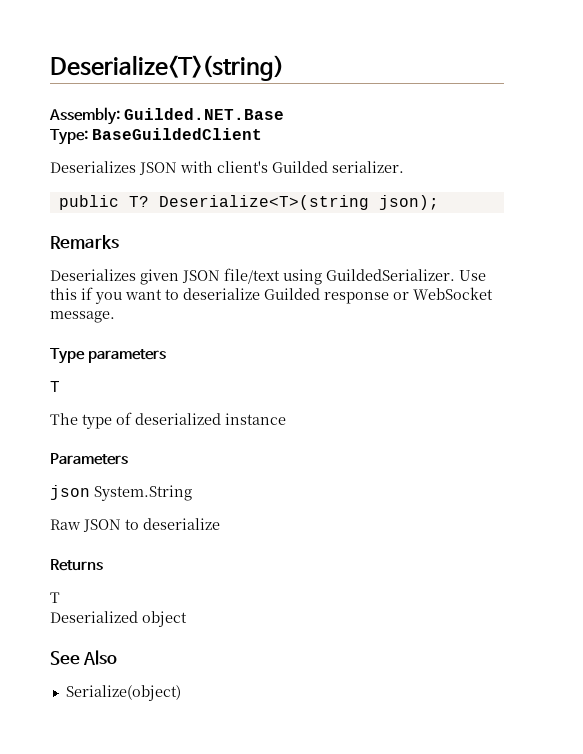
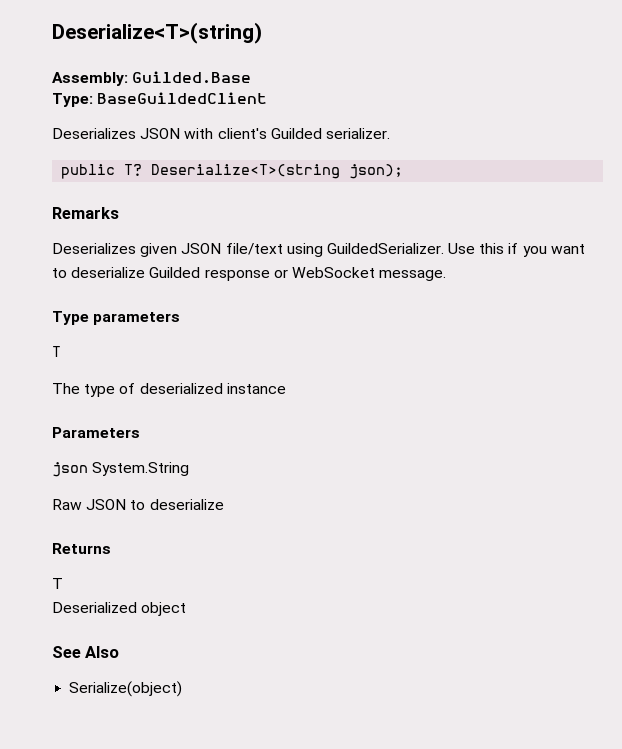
- Assembly: Guilded.NET.Base
+ Assembly: Guilded.Base

